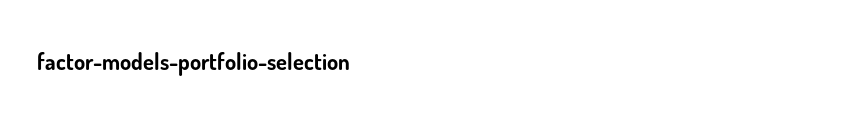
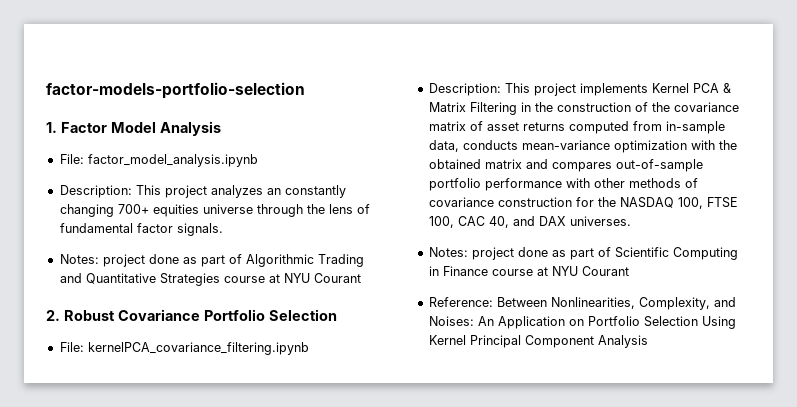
+ 1. Factor Model Analysis
+ File: factor_model_analysis.ipynb
+ Description: This project analyzes an constantly changing 700+ equities universe through the lens of fundamental factor signals.
+ Notes: project done as part of Algorithmic Trading and Quantitative Strategies course at NYU Courant
+ 2. Robust Covariance Portfolio Selection
+ File: kernelPCA_covariance_filtering.ipynb
+ Description: This project implements Kernel PCA & Matrix Filtering in the construction of the covariance matrix of asset returns computed from in-sample data, conducts mean-variance optimization with the obtained matrix and compares out-of-sample portfolio performance with other methods of covariance construction for the NASDAQ 100, FTSE 100, CAC 40, and DAX universes.
+ Notes: project done as part of Scientific Computing in Finance course at NYU Courant
+ Reference: Between Nonlinearities, Complexity, and Noises: An Application on Portfolio Selection Using Kernel Principal Component Analysis

